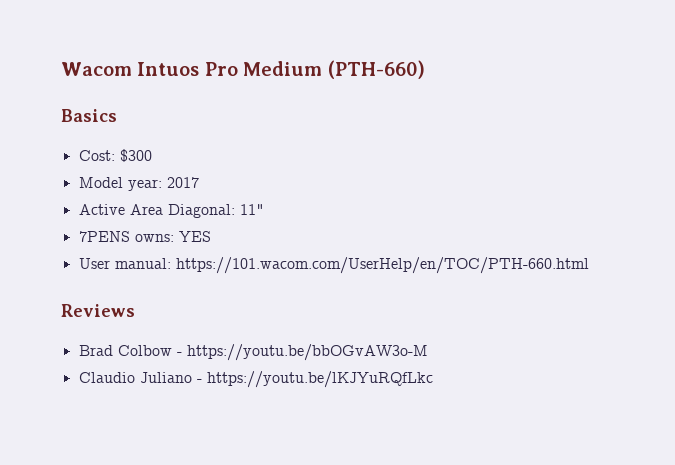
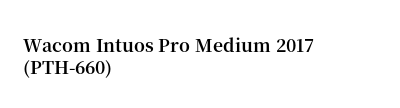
- Wacom Intuos Pro Medium (PTH-660)
+ Wacom Intuos Pro Medium 2017 (PTH-660)
- Basics
- Cost: $300
- Model year: 2017
- Active Area Diagonal: 11"
- 7PENS owns: YES
- User manual: https://101.wacom.com/UserHelp/en/TOC/PTH-660.html
- Reviews
- Brad Colbow - https://youtu.be/bbOGvAW3o-M
- Claudio Juliano - https://youtu.be/lKJYuRQfLkc

